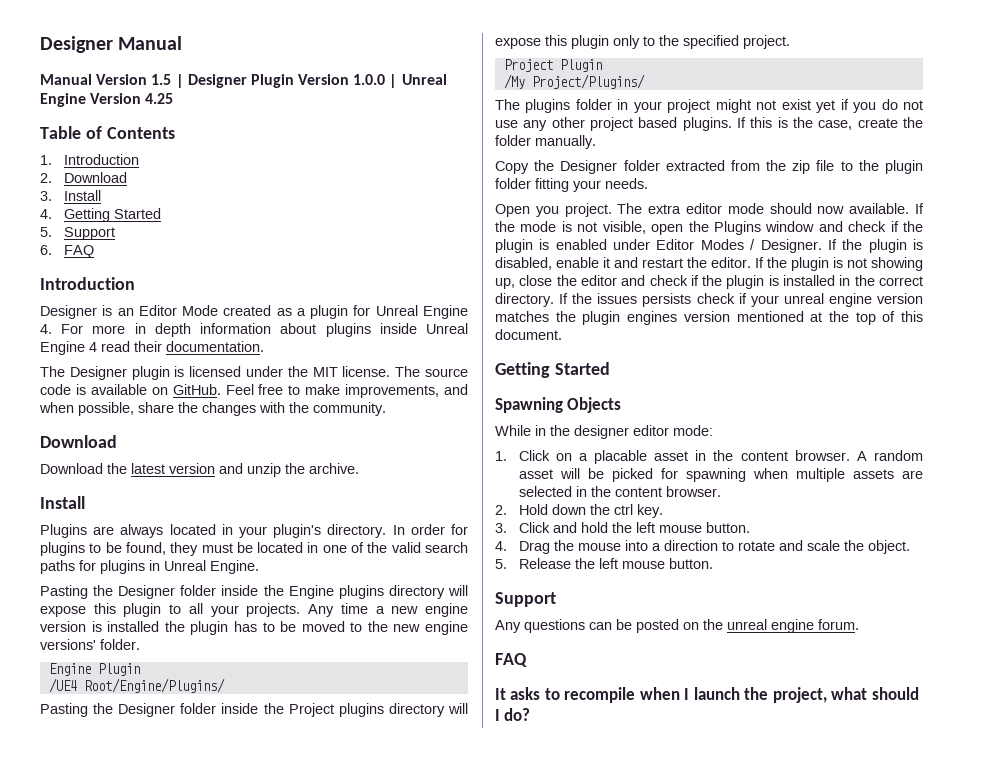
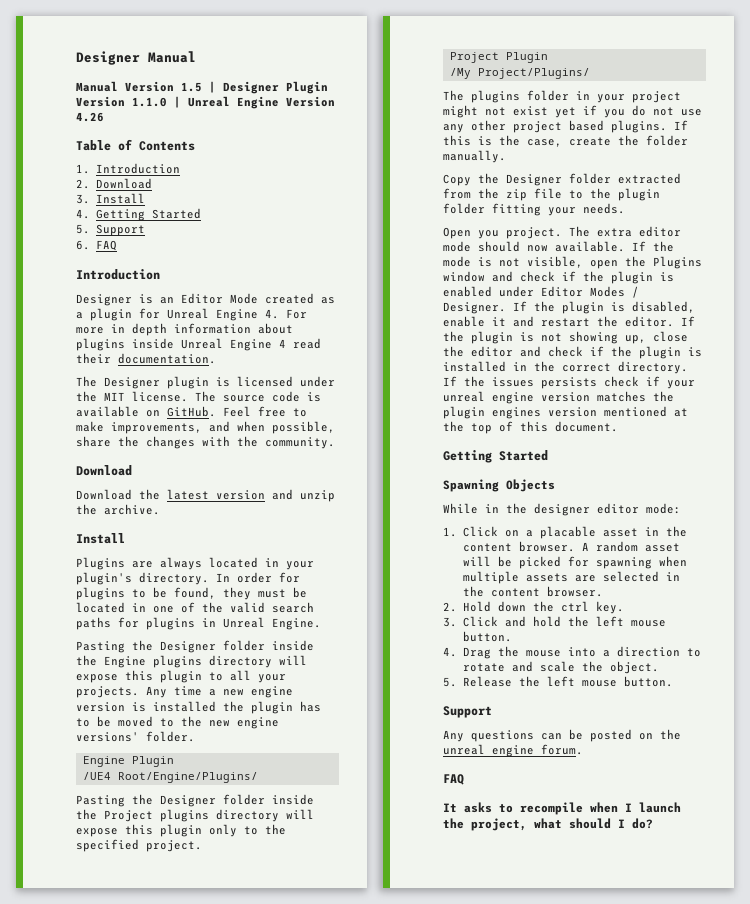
- Manual Version 1.5 | Designer Plugin Version 1.0.0 | Unreal Engine Version 4.25
+ Manual Version 1.5 | Designer Plugin Version 1.1.0 | Unreal Engine Version 4.26

